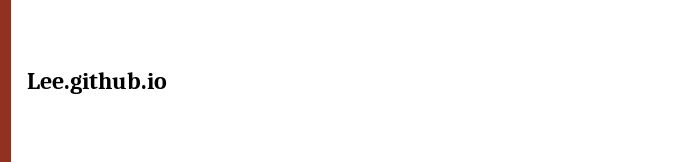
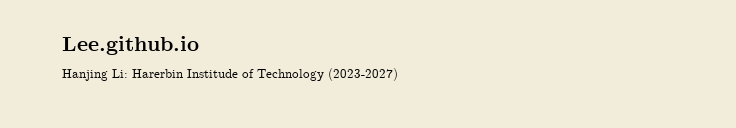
+ Hanjing Li: Harerbin Institude of Technology (2023-2027)

